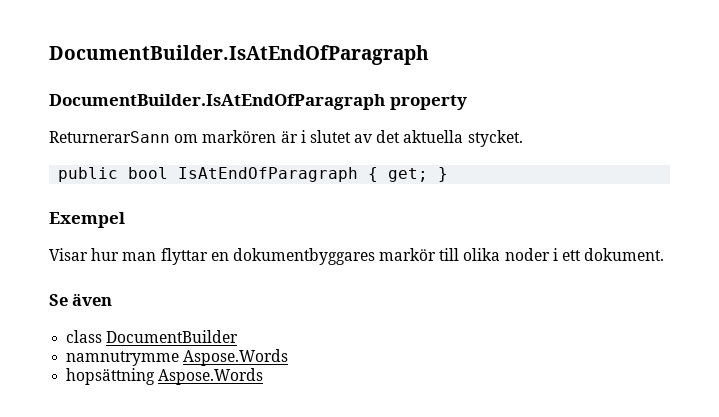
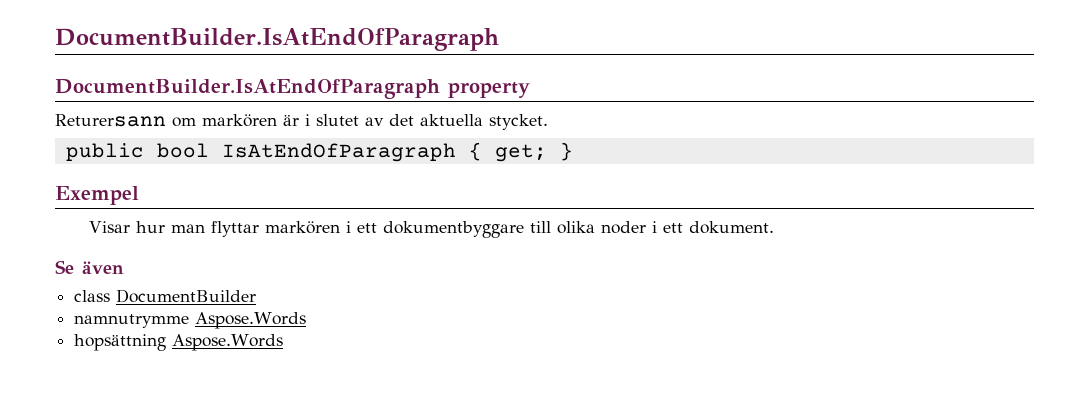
- ReturnerarSann om markören är i slutet av det aktuella stycket.
+ Returersann om markören är i slutet av det aktuella stycket.
- Visar hur man flyttar en dokumentbyggares markör till olika noder i ett dokument.
+ Visar hur man flyttar markören i ett dokumentbyggare till olika noder i ett dokument.

